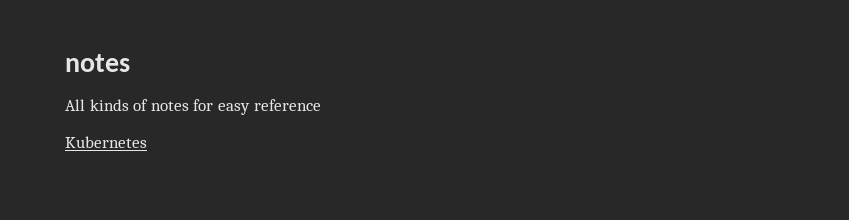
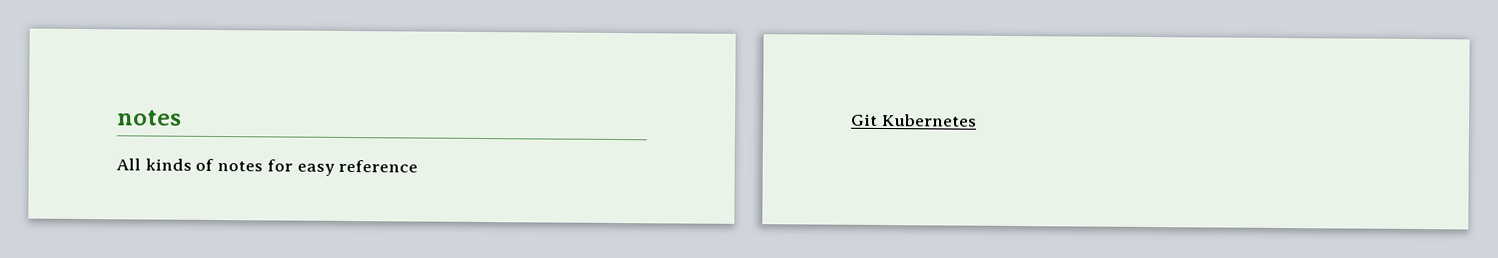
- Kubernetes
+ Git Kubernetes

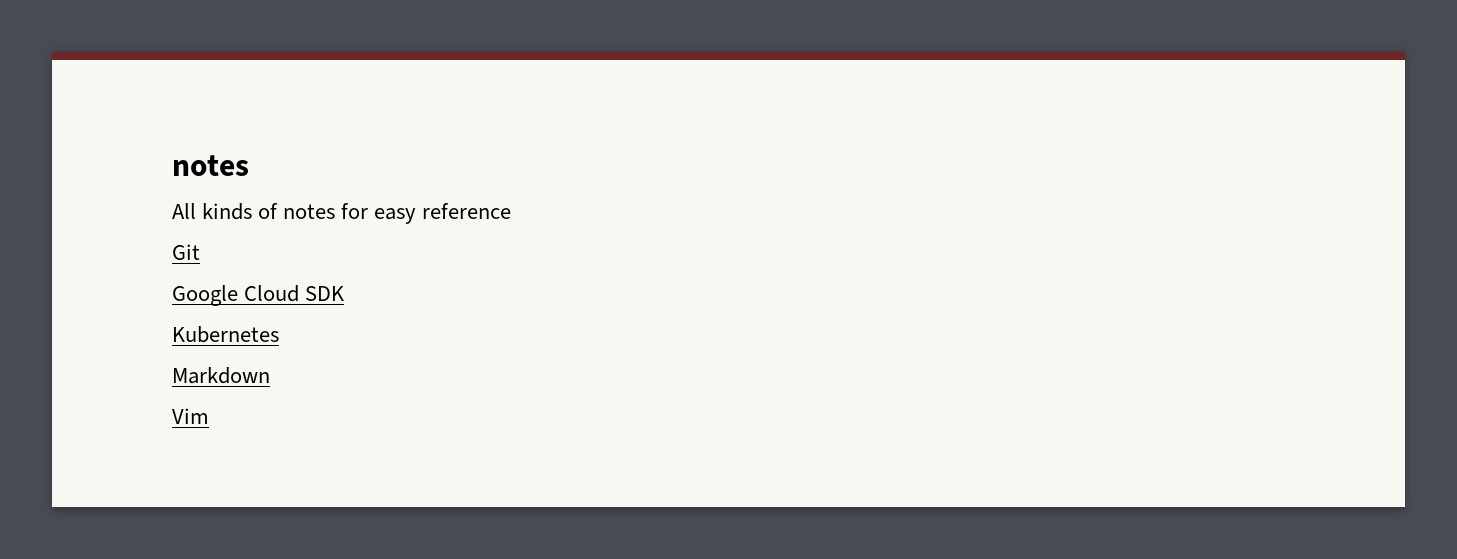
- Git Kubernetes
+ Git
+ Google Cloud SDK
+ Kubernetes
+ Markdown
+ Vim

